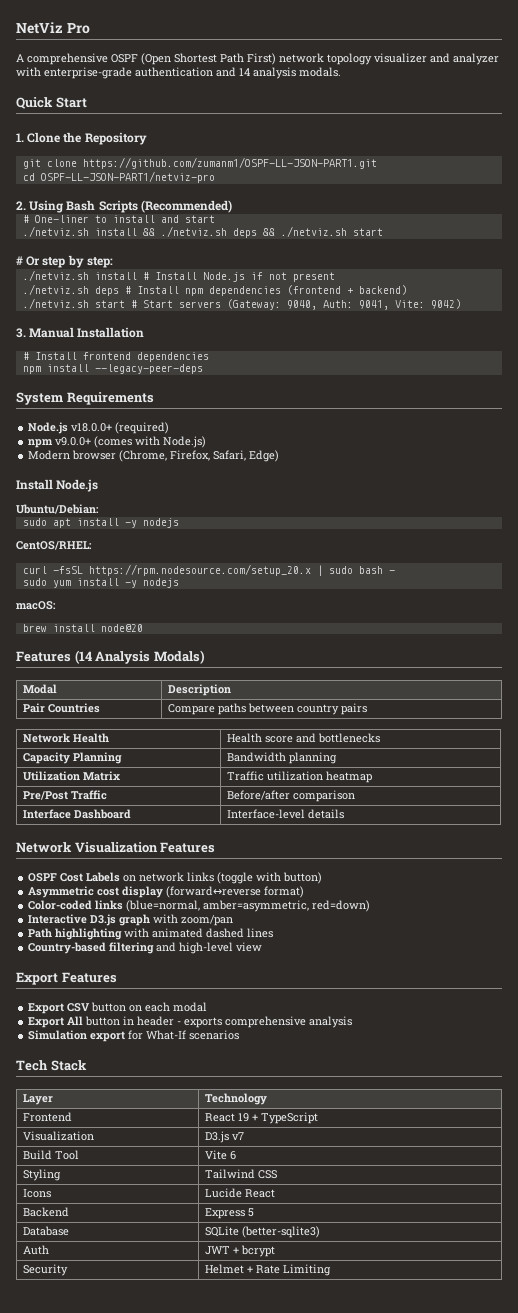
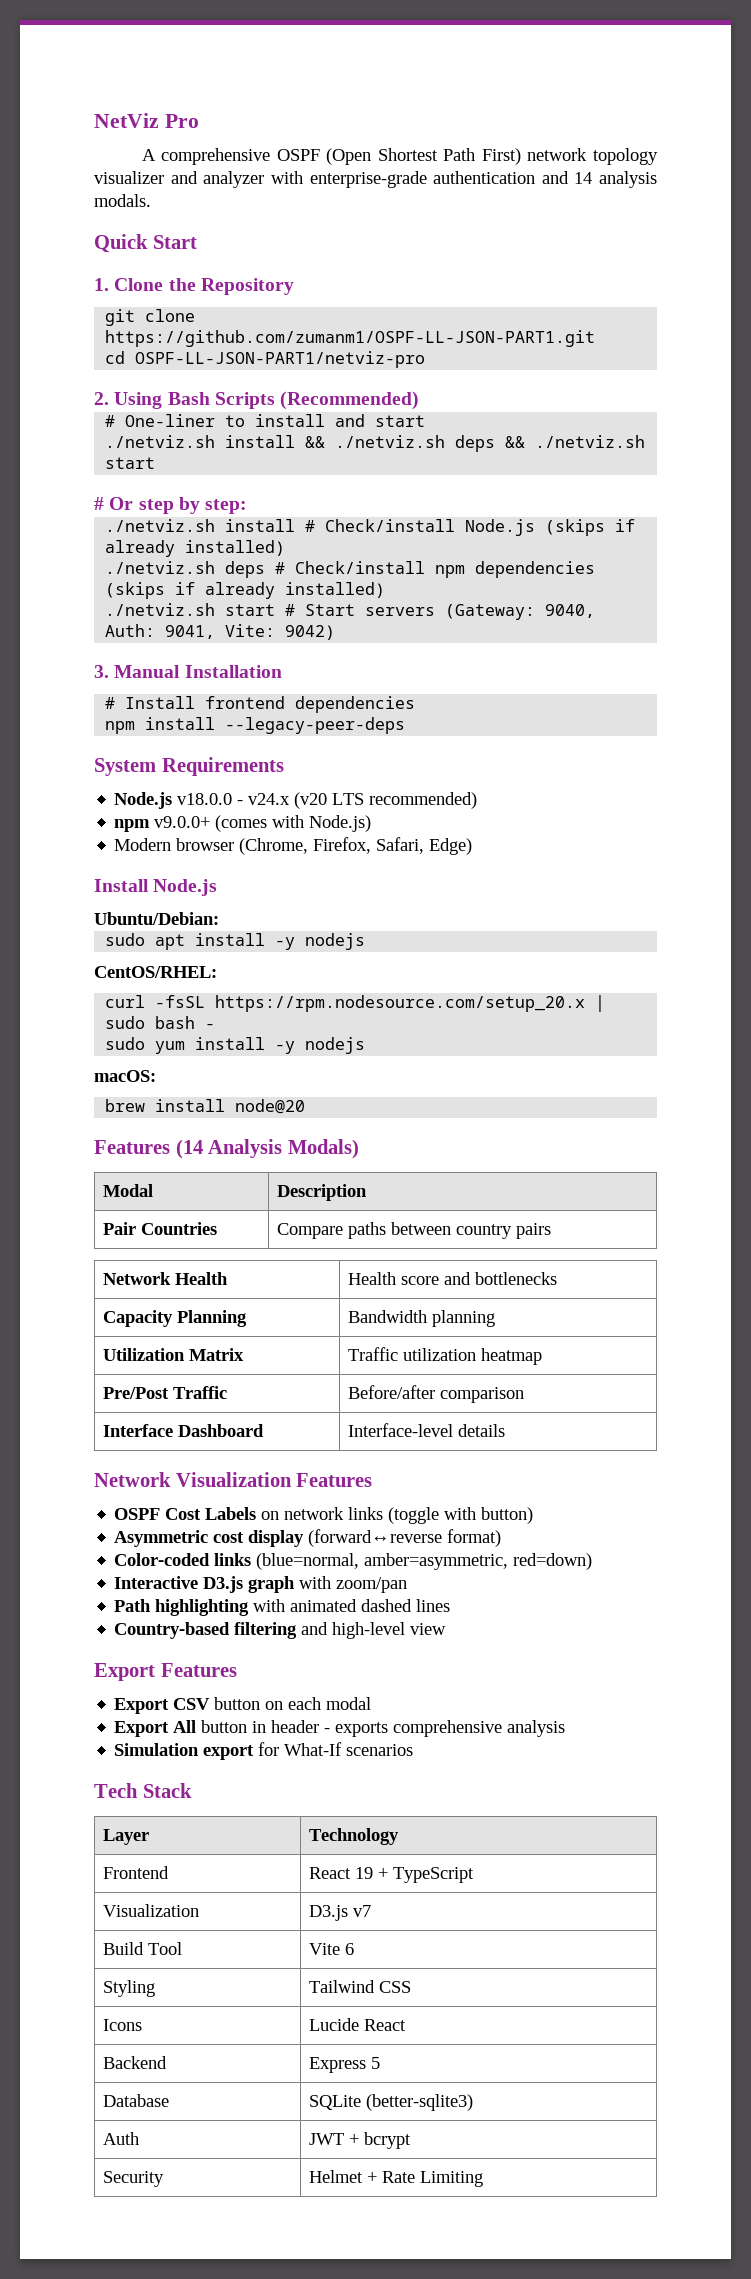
- ./netviz.sh install # Install Node.js if not present
+ ./netviz.sh install # Check/install Node.js (skips if already installed)
- ./netviz.sh deps # Install npm dependencies (frontend + backend)
+ ./netviz.sh deps # Check/install npm dependencies (skips if already installed)
- Node.js v18.0.0+ (required)
+ Node.js v18.0.0 - v24.x (v20 LTS recommended)

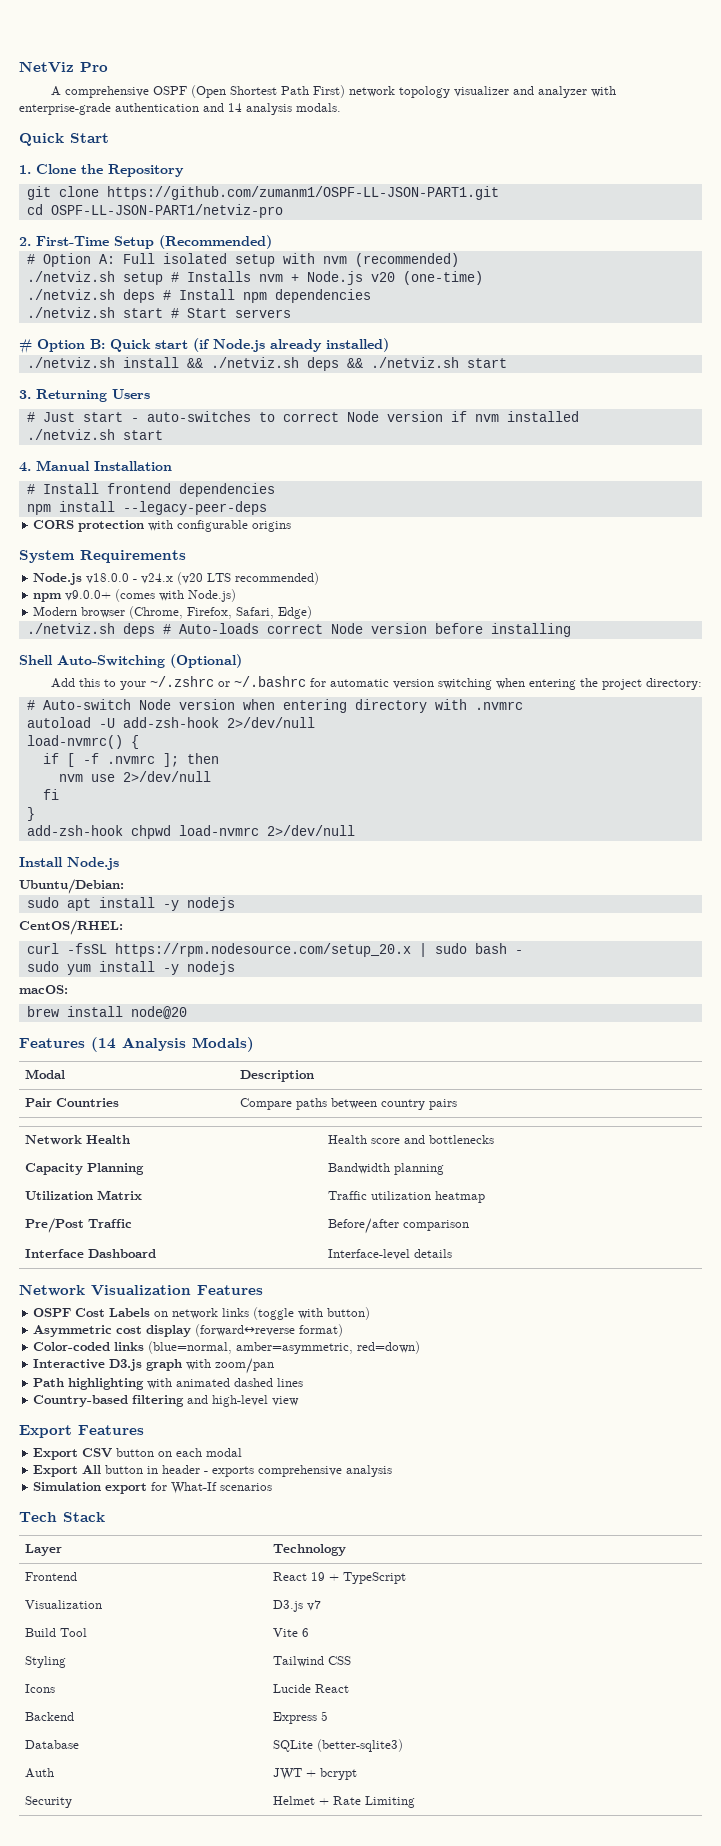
- 2. Using Bash Scripts (Recommended)
+ 2. First-Time Setup (Recommended)
- # One-liner to install and start
+ # Option A: Full isolated setup with nvm (recommended)
+ ./netviz.sh setup # Installs nvm + Node.js v20 (one-time)
+ ./netviz.sh deps # Install npm dependencies
+ ./netviz.sh start # Start servers
+ # Option B: Quick start (if Node.js already installed)
- # Or step by step:
- ./netviz.sh install # Check/install Node.js (skips if already installed)
- ./netviz.sh deps # Check/install npm dependencies (skips if already installed)
- ./netviz.sh start # Start servers (Gateway: 9040, Auth: 9041, Vite: 9042)
- 3. Manual Installation
+ 3. Returning Users
+ # Just start - auto-switches to correct Node version if nvm installed
+ ./netviz.sh start
+ 4. Manual Installation
+ CORS protection with configurable origins
+ ./netviz.sh deps # Auto-loads correct Node version before installing
+ Shell Auto-Switching (Optional)
+ Add this to your ~/.zshrc or ~/.bashrc for automatic version switching when entering the project directory:
+ # Auto-switch Node version when entering directory with .nvmrc
+ autoload -U add-zsh-hook 2>/dev/null
+ load-nvmrc() {
+ if [ -f .nvmrc ]; then
+ nvm use 2>/dev/null
+ fi
+ }
+ add-zsh-hook chpwd load-nvmrc 2>/dev/null

